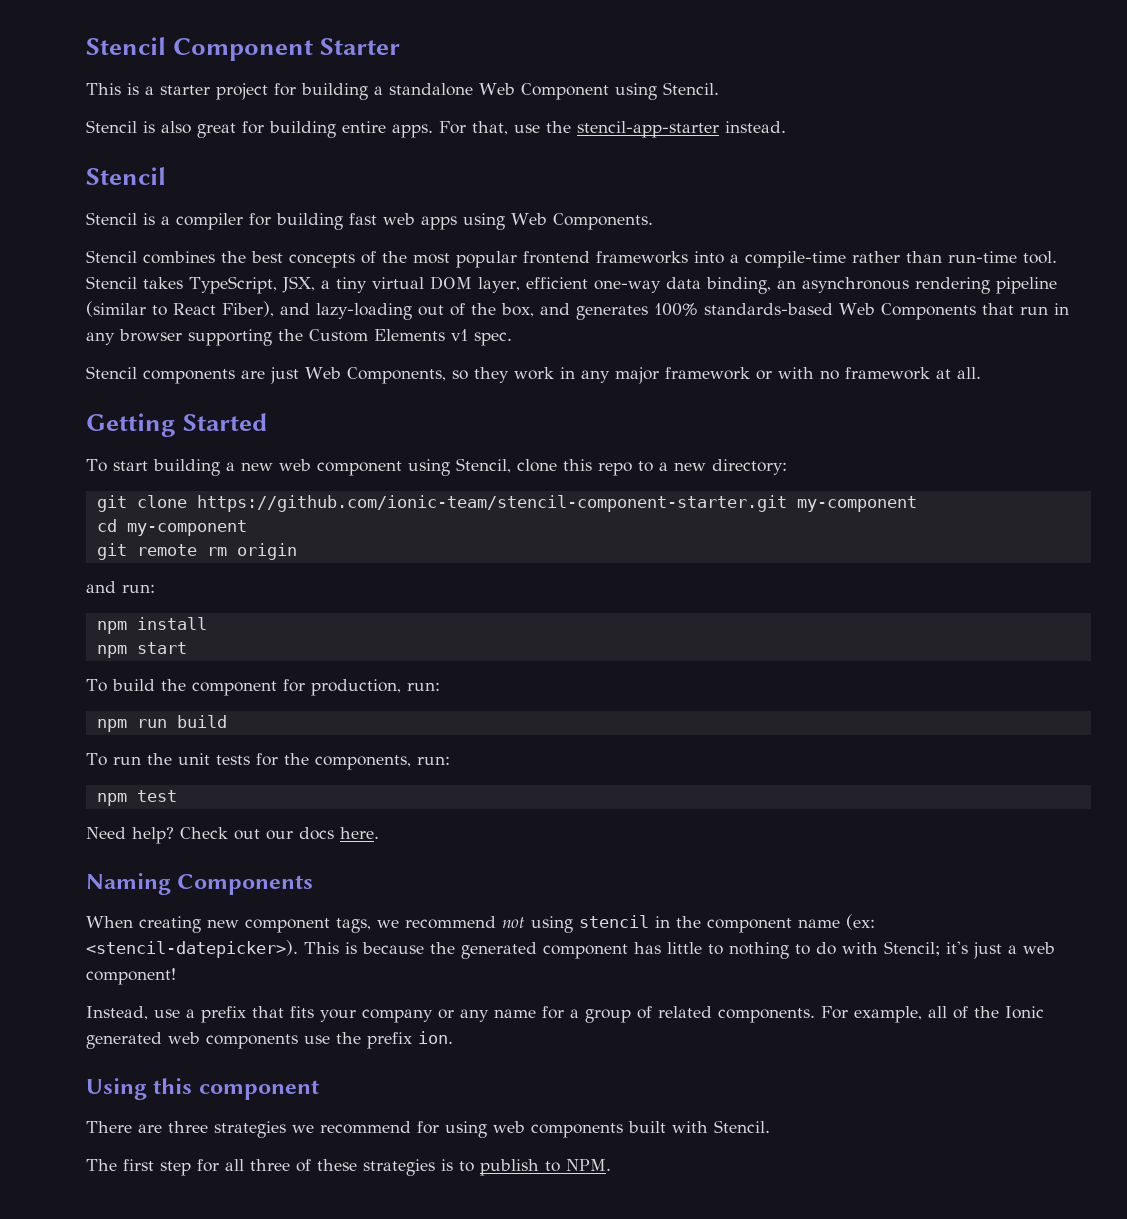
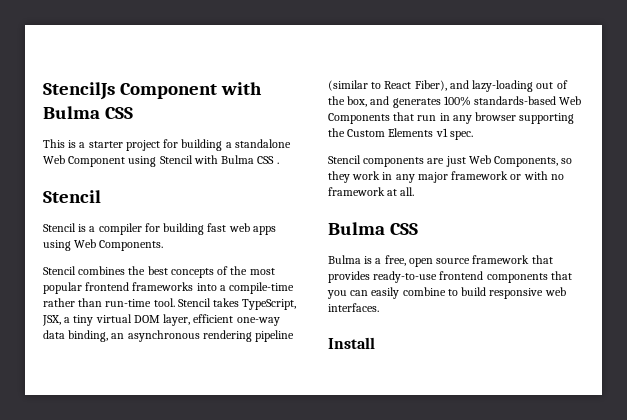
- Stencil Component Starter
+ StencilJs Component with Bulma CSS
- This is a starter project for building a standalone Web Component using Stencil.
- Stencil is also great for building entire apps. For that, use the stencil-app-starter instead.
+ This is a starter project for building a standalone Web Component using Stencil with Bulma CSS .
  Stencil components are just Web Components, so they work in any major framework or with no framework at all.
- Getting Started
- To start building a new web component using Stencil, clone this repo to a new directory:
- git clone https://github.com/ionic-team/stencil-component-starter.git my-component
- cd my-component
- git remote rm origin
- and run:
- npm install
- npm start
- To build the component for production, run:
- npm run build
- To run the unit tests for the components, run:
- npm test
- Need help? Check out our docs here.
- Naming Components
- When creating new component tags, we recommend not using stencil in the component name (ex: <stencil-datepicker>). This is because the generated component has little to nothing to do with Stencil; it's just a web component!
- Instead, use a prefix that fits your company or any name for a group of related components. For example, all of the Ionic generated web components use the prefix ion.
- Using this component
- There are three strategies we recommend for using web components built with Stencil.
- The first step for all three of these strategies is to publish to NPM.
+ Bulma CSS
+ Bulma is a free, open source framework that provides ready-to-use frontend components that you can easily combine to build responsive web interfaces.
+ Install

